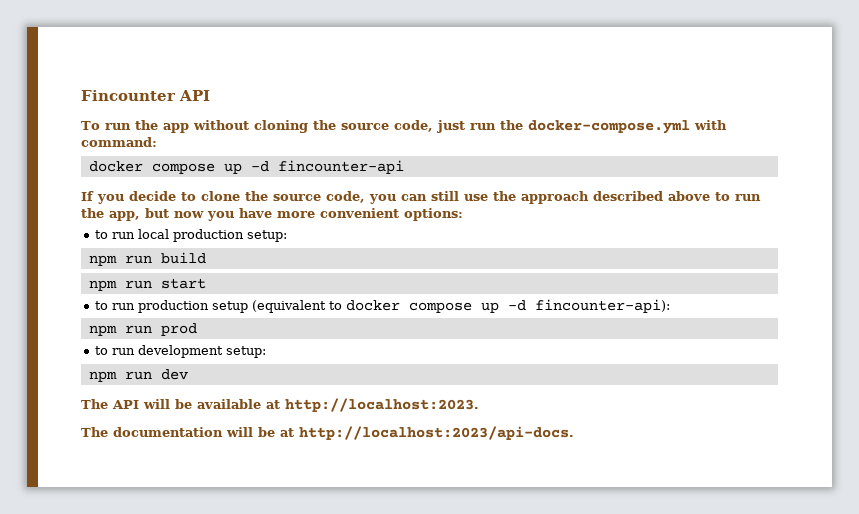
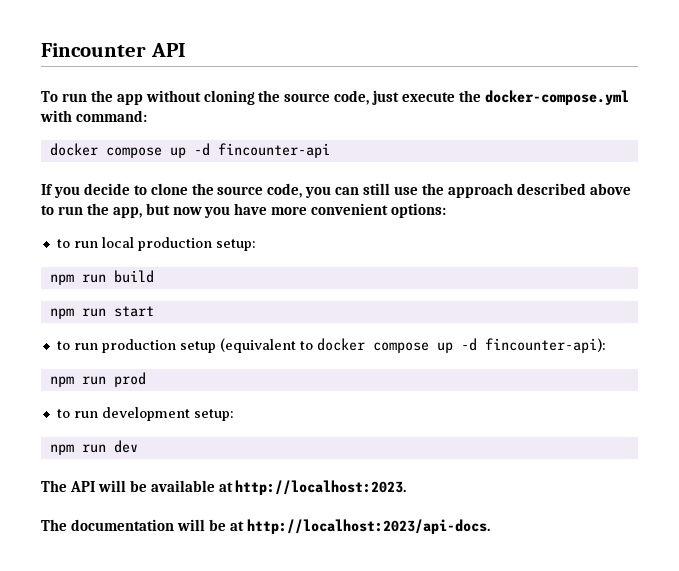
- To run the app without cloning the source code, just run the docker-compose.yml with command:
+ To run the app without cloning the source code, just execute the docker-compose.yml with command:

